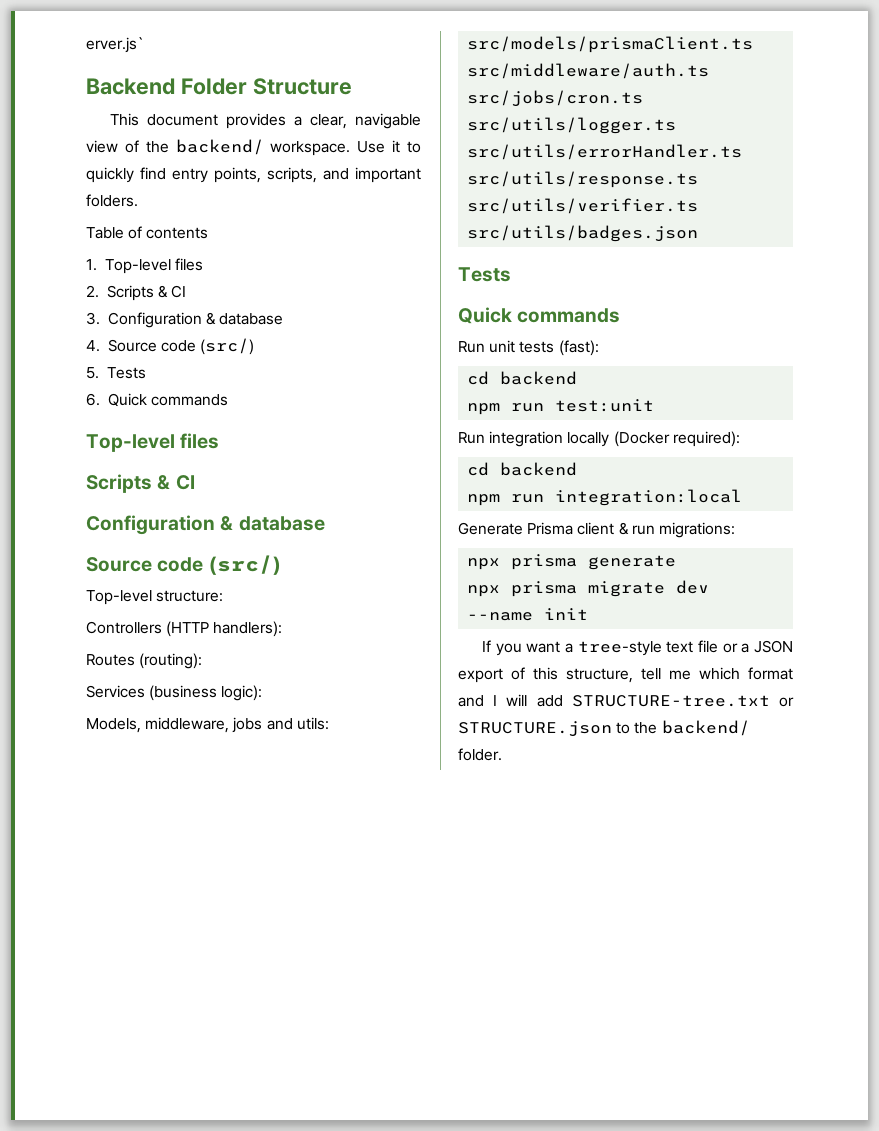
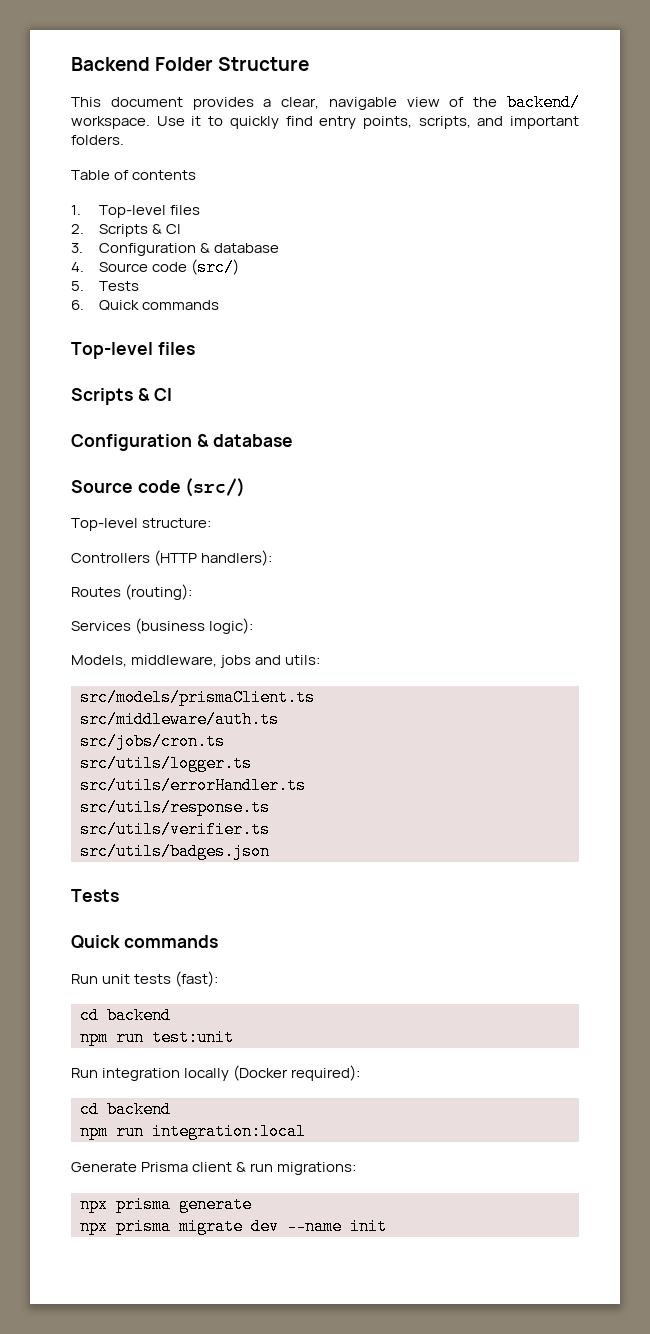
- erver.js`
- If you want a tree-style text file or a JSON export of this structure, tell me which format and I will add STRUCTURE-tree.txt or STRUCTURE.json to the backend/ folder.

